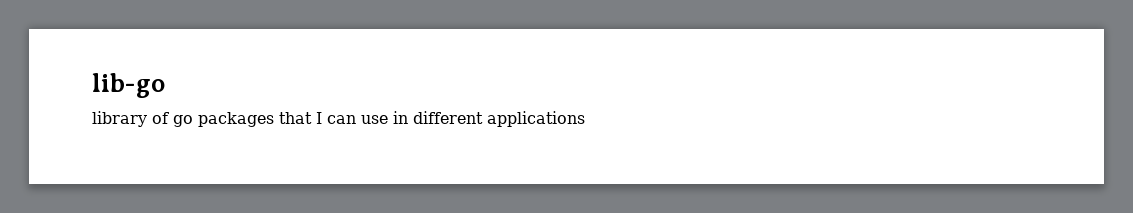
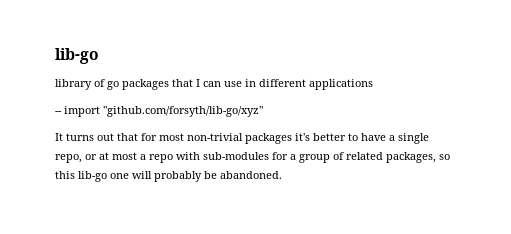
+ -- import "github.com/forsyth/lib-go/xyz"
+ It turns out that for most non-trivial packages it's better to have a single repo, or at most a repo with sub-modules for a group of related packages, so this lib-go one will probably be abandoned.

